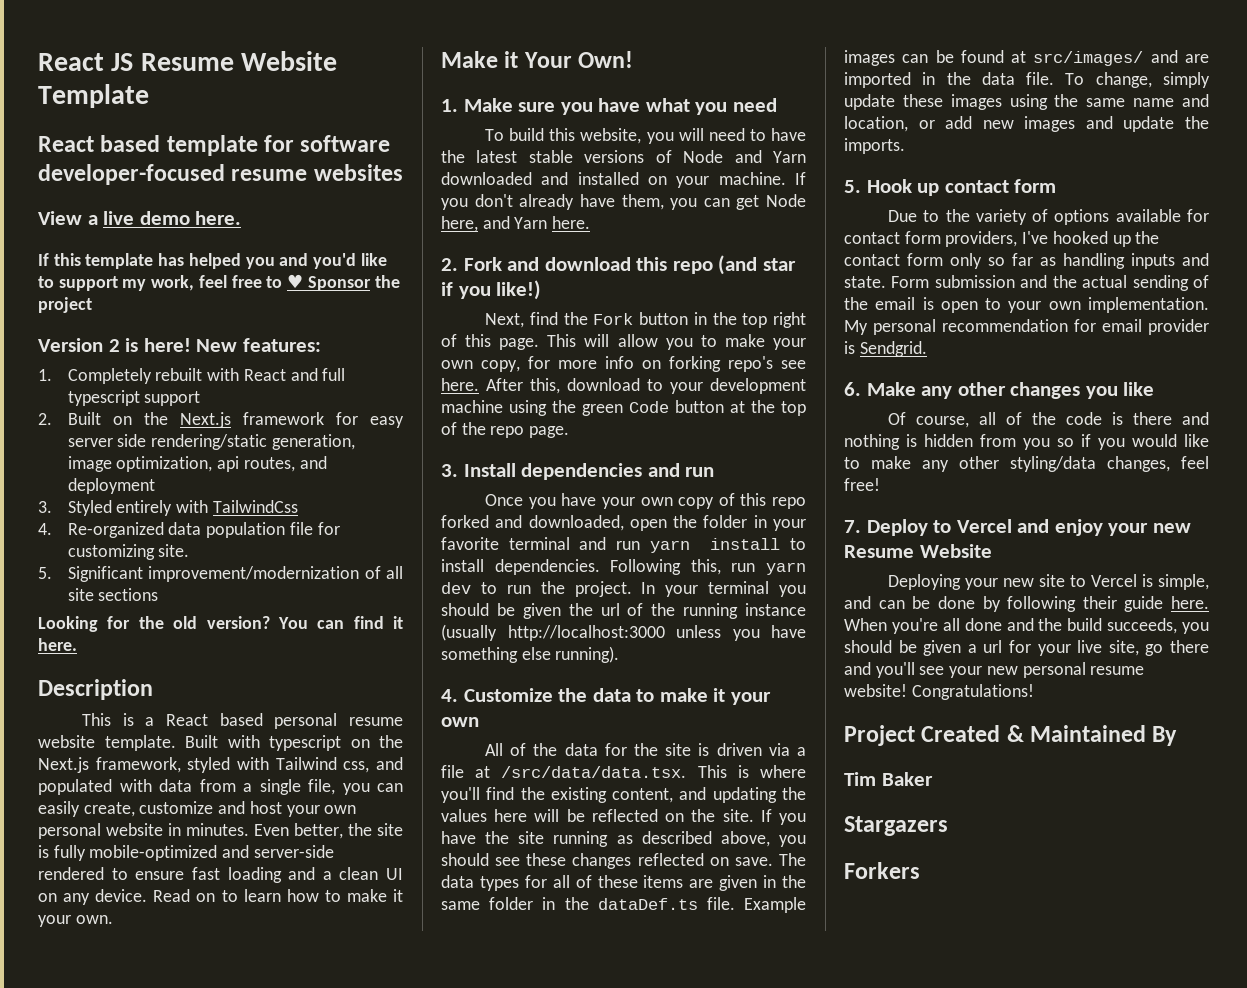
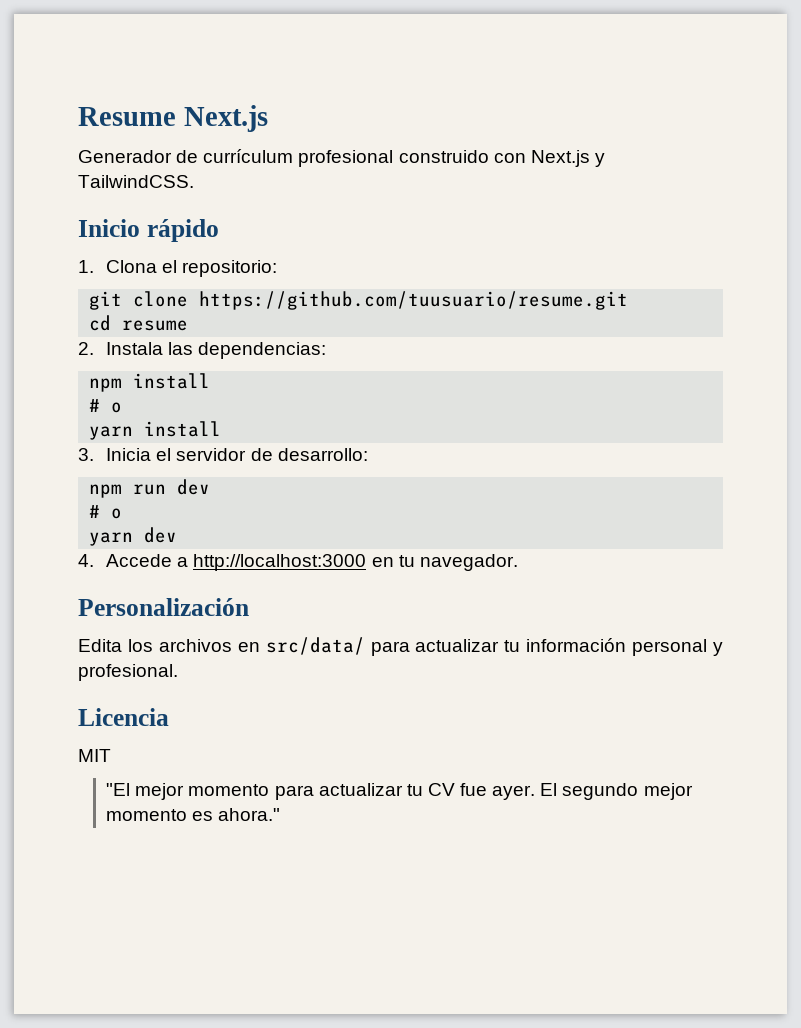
- React JS Resume Website Template
- React based template for software developer-focused resume websites
- View a live demo here.
- If this template has helped you and you'd like to support my work, feel free to ♥ Sponsor the project
- Version 2 is here! New features:
- 1. Completely rebuilt with React and full typescript support
- 2. Built on the Next.js framework for easy server side rendering/static generation, image optimization, api routes, and deployment
- 3. Styled entirely with TailwindCss
- 4. Re-organized data population file for customizing site.
- 5. Significant improvement/modernization of all site sections
- Looking for the old version? You can find it here.
- Description
- This is a React based personal resume website template. Built with typescript on the Next.js framework, styled with Tailwind css, and populated with data from a single file, you can easily create, customize and host your own personal website in minutes. Even better, the site is fully mobile-optimized and server-side rendered to ensure fast loading and a clean UI on any device. Read on to learn how to make it your own.
- Make it Your Own!
- 1. Make sure you have what you need
- To build this website, you will need to have the latest stable versions of Node and Yarn downloaded and installed on your machine. If you don't already have them, you can get Node here, and Yarn here.
- 2. Fork and download this repo (and star if you like!)
- Next, find the Fork button in the top right of this page. This will allow you to make your own copy, for more info on forking repo's see here. After this, download to your development machine using the green Code button at the top of the repo page.
- 3. Install dependencies and run
- Once you have your own copy of this repo forked and downloaded, open the folder in your favorite terminal and run yarn install to install dependencies. Following this, run yarn dev to run the project. In your terminal you should be given the url of the running instance (usually http://localhost:3000 unless you have something else running).
- 4. Customize the data to make it your own
- All of the data for the site is driven via a file at /src/data/data.tsx. This is where you'll find the existing content, and updating the values here will be reflected on the site. If you have the site running as described above, you should see these changes reflected on save. The data types for all of these items are given in the same folder in the dataDef.ts file. Example images can be found at src/images/ and are imported in the data file. To change, simply update these images using the same name and location, or add new images and update the imports.
- 5. Hook up contact form
- Due to the variety of options available for contact form providers, I've hooked up the contact form only so far as handling inputs and state. Form submission and the actual sending of the email is open to your own implementation. My personal recommendation for email provider is Sendgrid.
- 6. Make any other changes you like
- Of course, all of the code is there and nothing is hidden from you so if you would like to make any other styling/data changes, feel free!
- 7. Deploy to Vercel and enjoy your new Resume Website
- Deploying your new site to Vercel is simple, and can be done by following their guide here. When you're all done and the build succeeds, you should be given a url for your live site, go there and you'll see your new personal resume website! Congratulations!
- Project Created & Maintained By
- Tim Baker
- Stargazers
- Forkers
+ Resume Next.js
+ Generador de currículum profesional construido con Next.js y TailwindCSS.
+ Inicio rápido
+ 1. Clona el repositorio:
+ git clone https://github.com/tuusuario/resume.git
+ cd resume
+ 2. Instala las dependencias:
+ npm install
+ # o
+ yarn install
+ 3. Inicia el servidor de desarrollo:
+ npm run dev
+ # o
+ yarn dev
+ 4. Accede a http://localhost:3000 en tu navegador.
+ Personalización
+ Edita los archivos en src/data/ para actualizar tu información personal y profesional.
+ Licencia
+ MIT
+ "El mejor momento para actualizar tu CV fue ayer. El segundo mejor momento es ahora."

